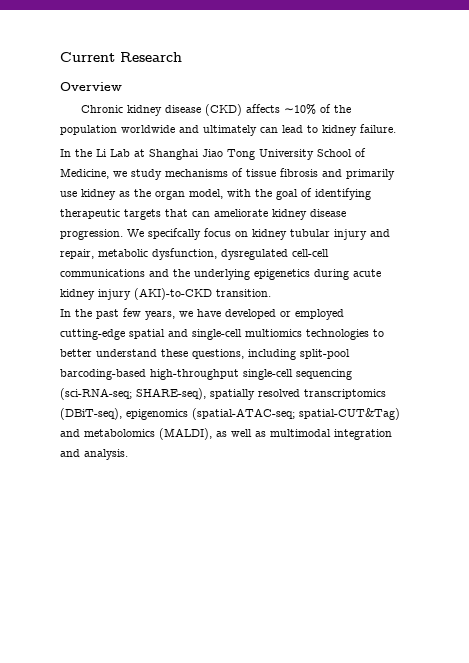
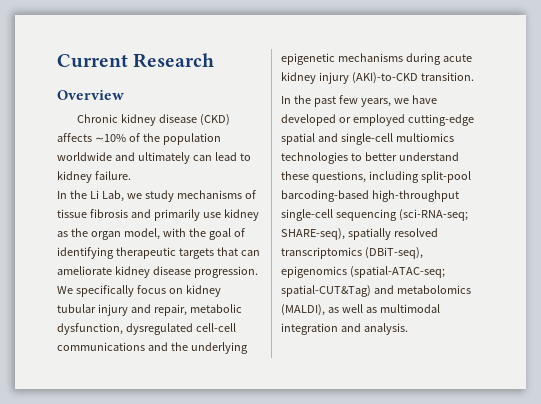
- In the Li Lab at Shanghai Jiao Tong University School of Medicine, we study mechanisms of tissue fibrosis and primarily use kidney as the organ model, with the goal of identifying therapeutic targets that can ameliorate kidney disease progression.
+ In the Li Lab, we study mechanisms of tissue fibrosis and primarily use kidney as the organ model, with the goal of identifying therapeutic targets that can ameliorate kidney disease progression.
- We specifcally focus on kidney tubular injury and repair, metabolic dysfunction, dysregulated cell-cell communications and the underlying epigenetics during acute kidney injury (AKI)-to-CKD transition.
+ We specifically focus on kidney tubular injury and repair, metabolic dysfunction, dysregulated cell-cell communications and the underlying epigenetic mechanisms during acute kidney injury (AKI)-to-CKD transition.

